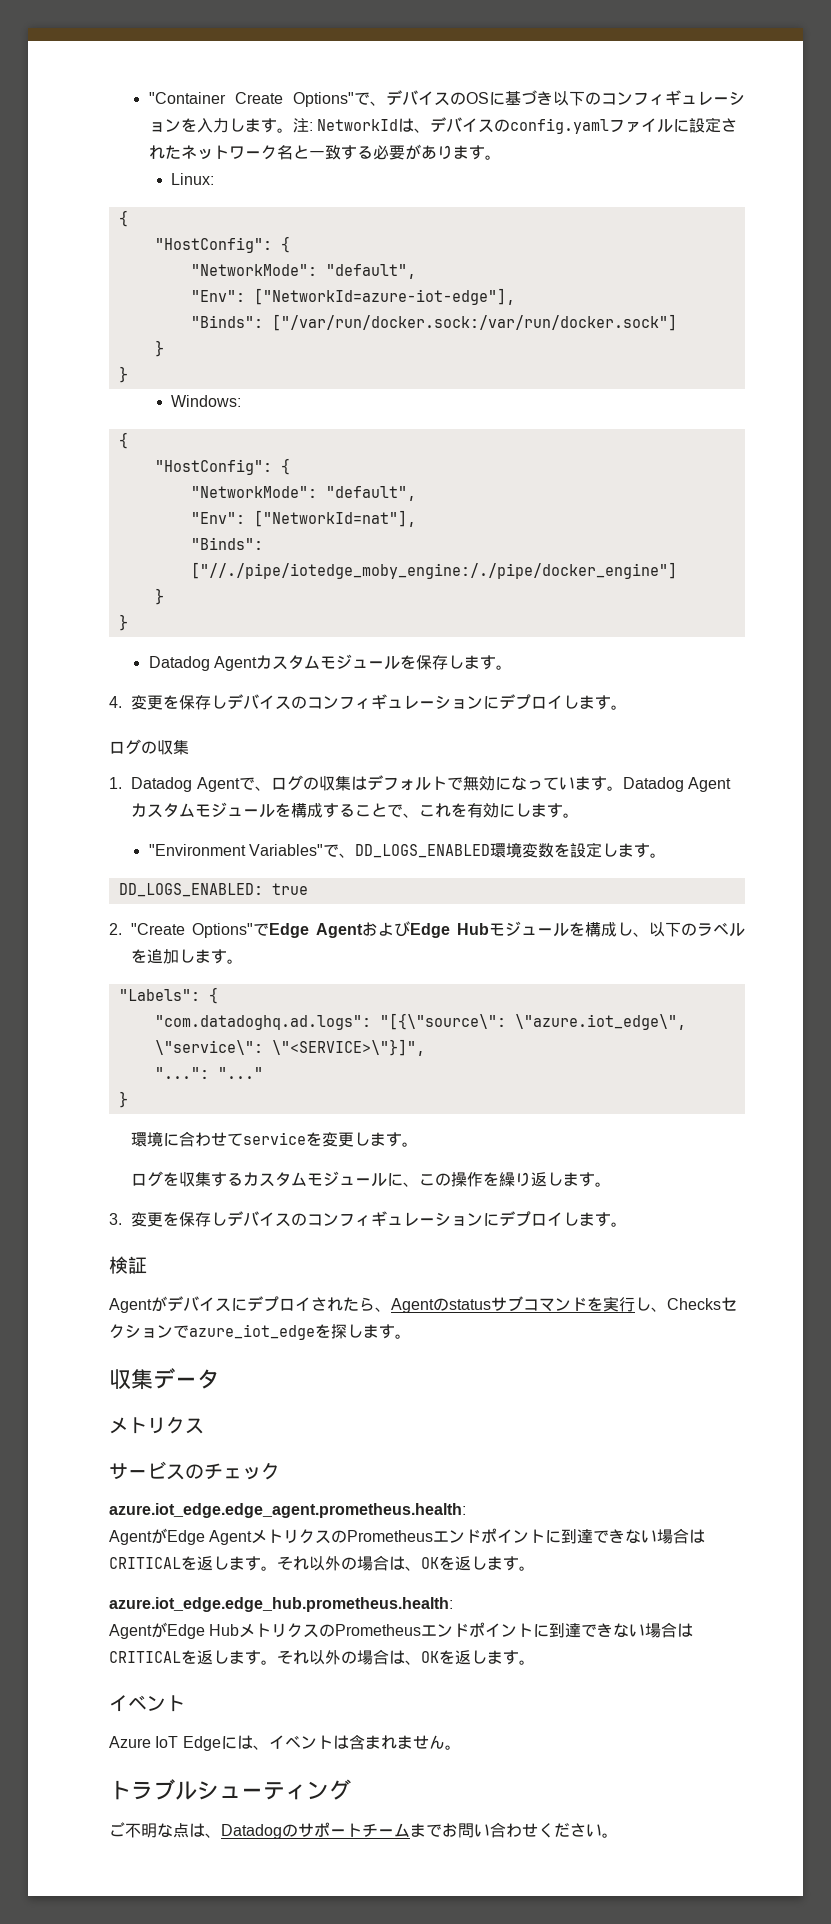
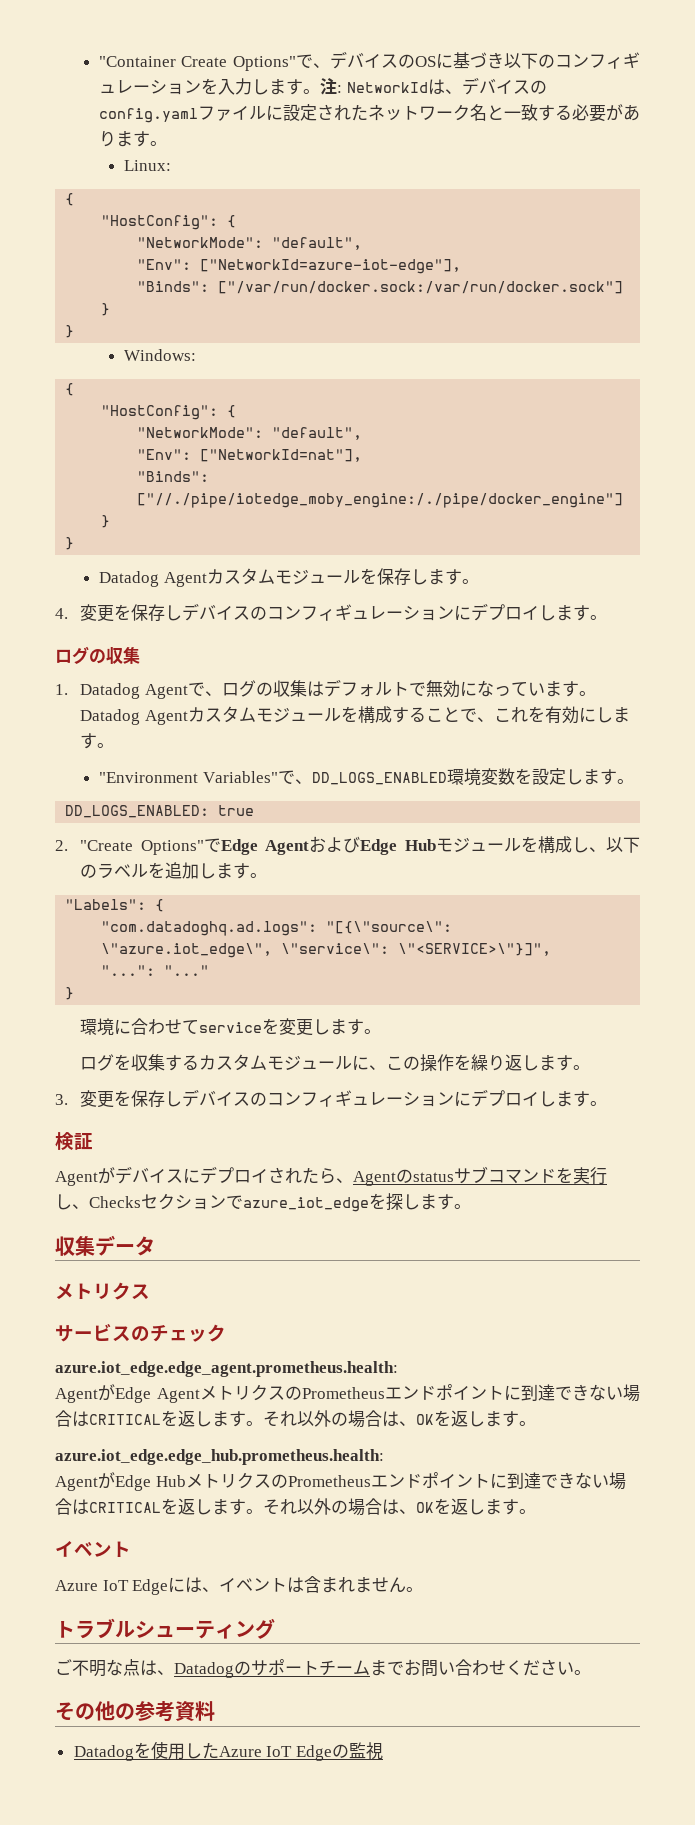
+ その他の参考資料
+ Datadogを使用したAzure IoT Edgeの監視

